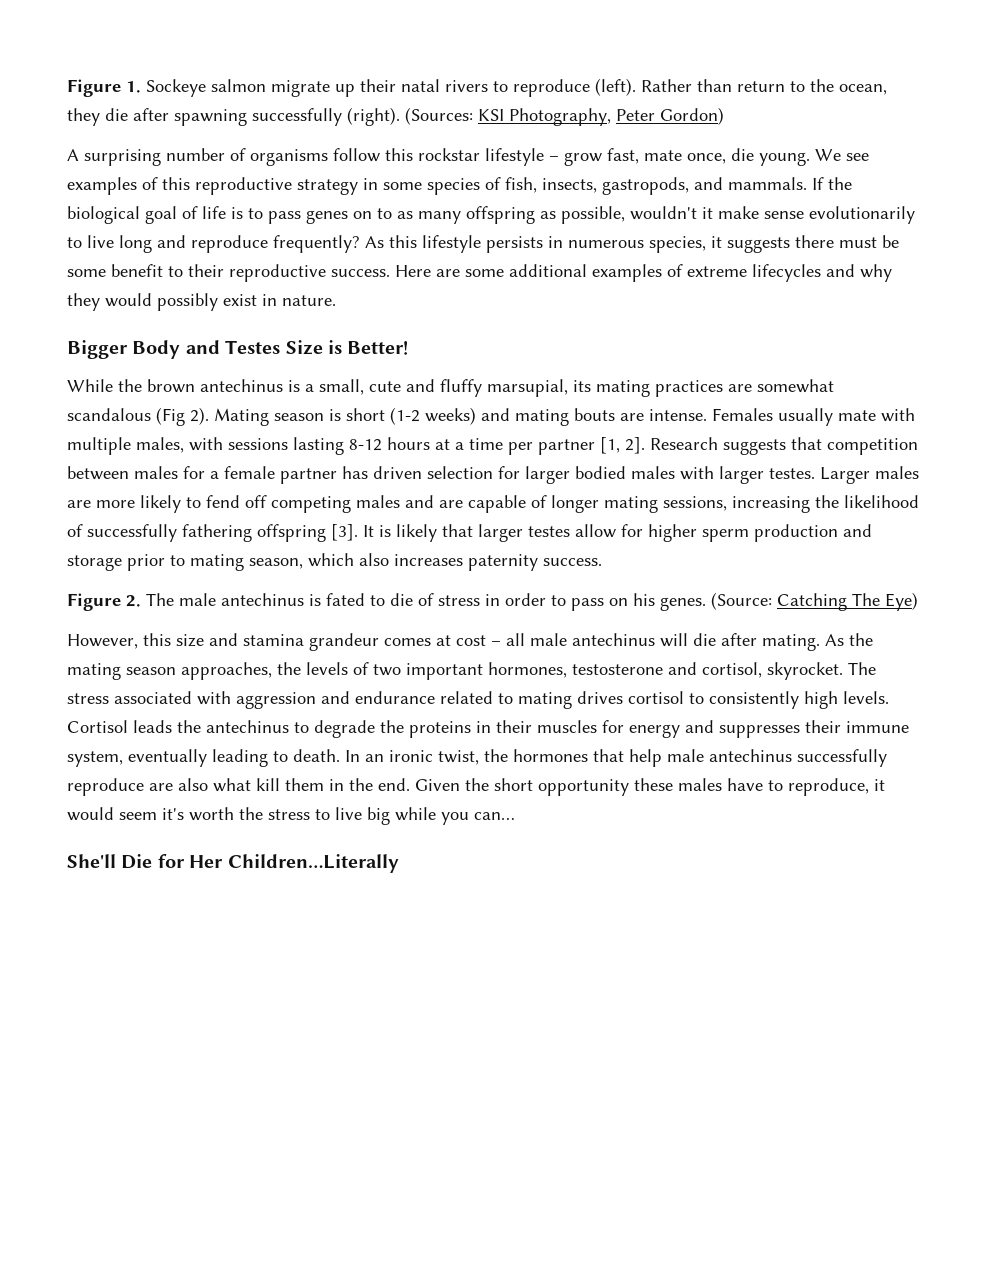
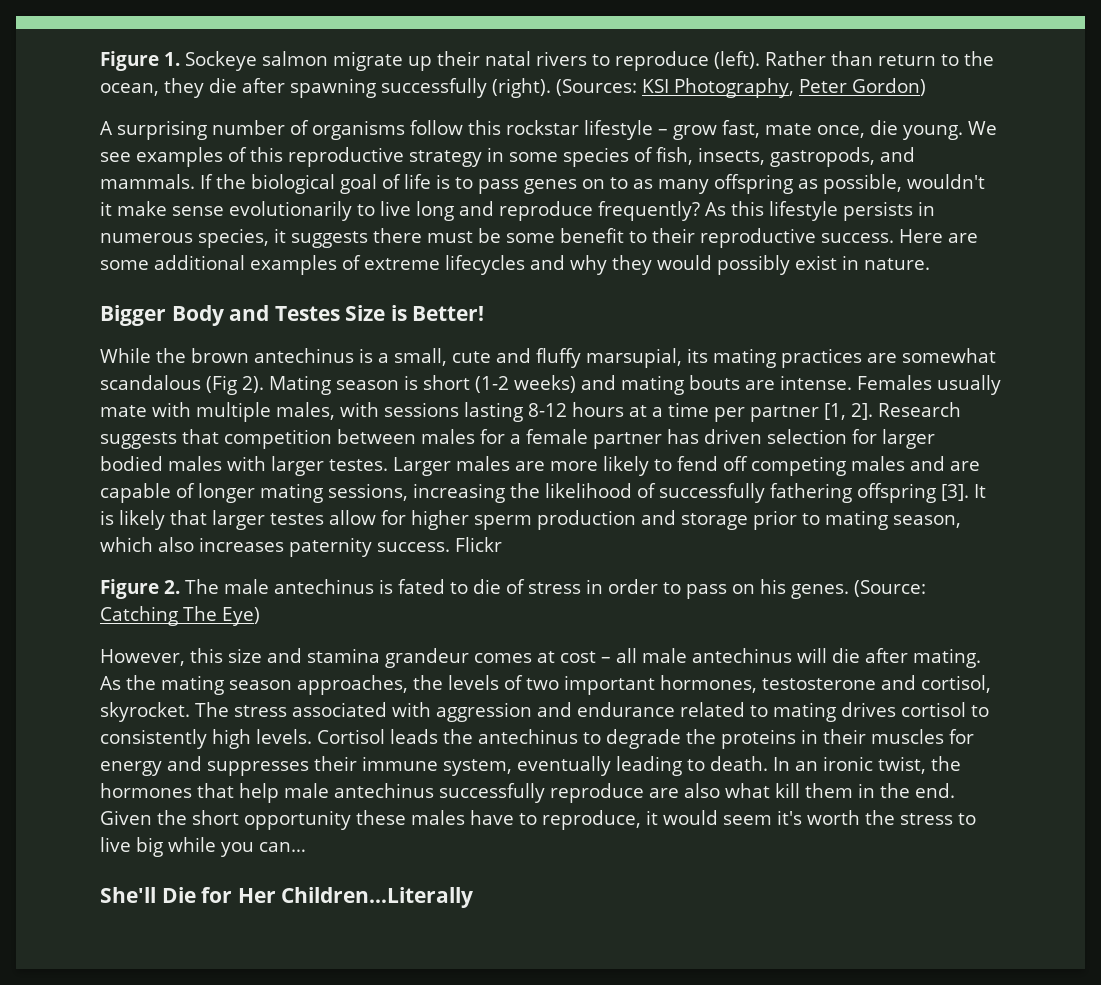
+ Flickr

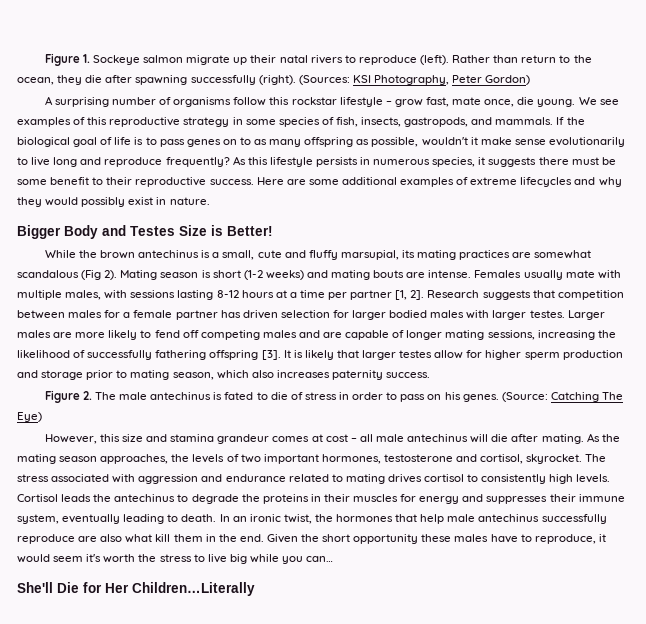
- Flickr

